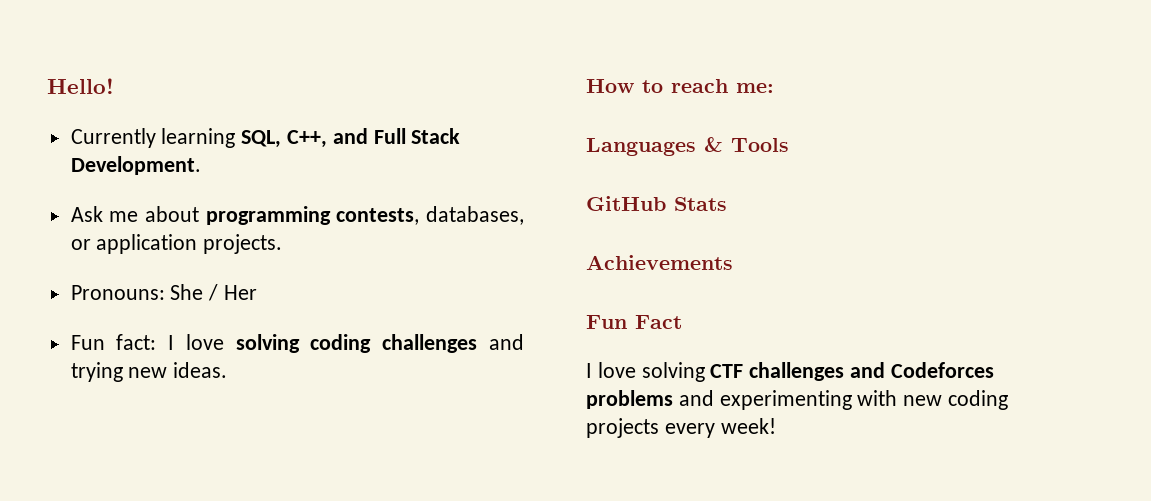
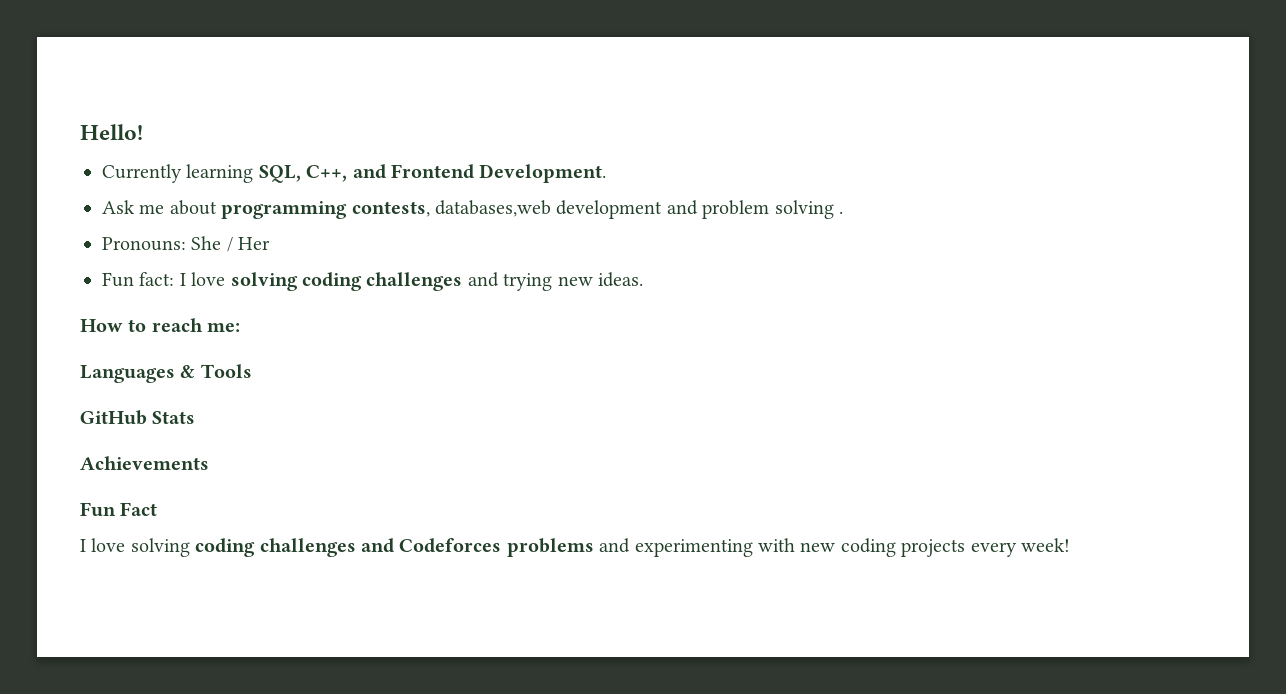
- Currently learning SQL, C++, and Full Stack Development.
+ Currently learning SQL, C++, and Frontend Development.
- Ask me about programming contests, databases, or application projects.
+ Ask me about programming contests, databases,web development and problem solving .
- I love solving CTF challenges and Codeforces problems and experimenting with new coding projects every week!
+ I love solving coding challenges and Codeforces problems and experimenting with new coding projects every week!

